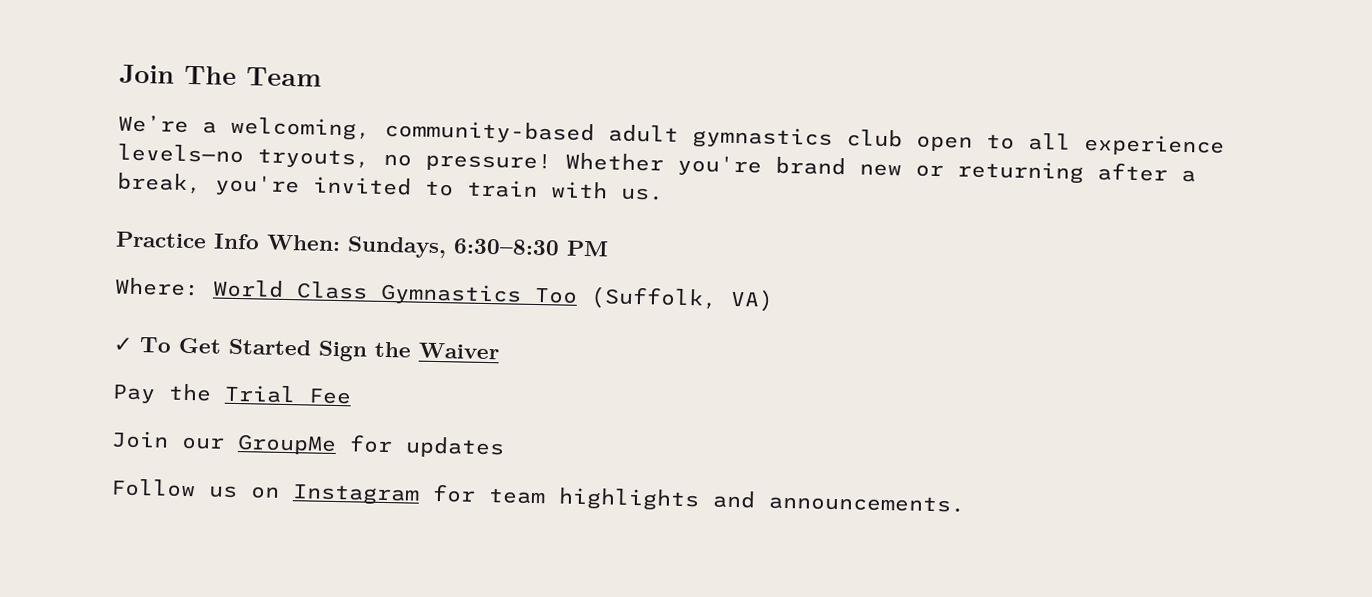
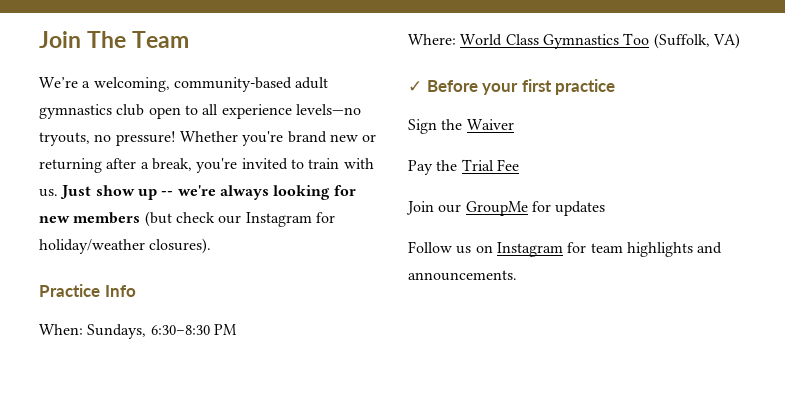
+ Just show up -- we're always looking for new members (but check our Instagram for holiday/weather closures).
- Practice Info When: Sundays, 6:30–8:30 PM
+ Practice Info
+ When: Sundays, 6:30–8:30 PM
- ✓ To Get Started Sign the Waiver
+ ✓ Before your first practice
+ Sign the Waiver

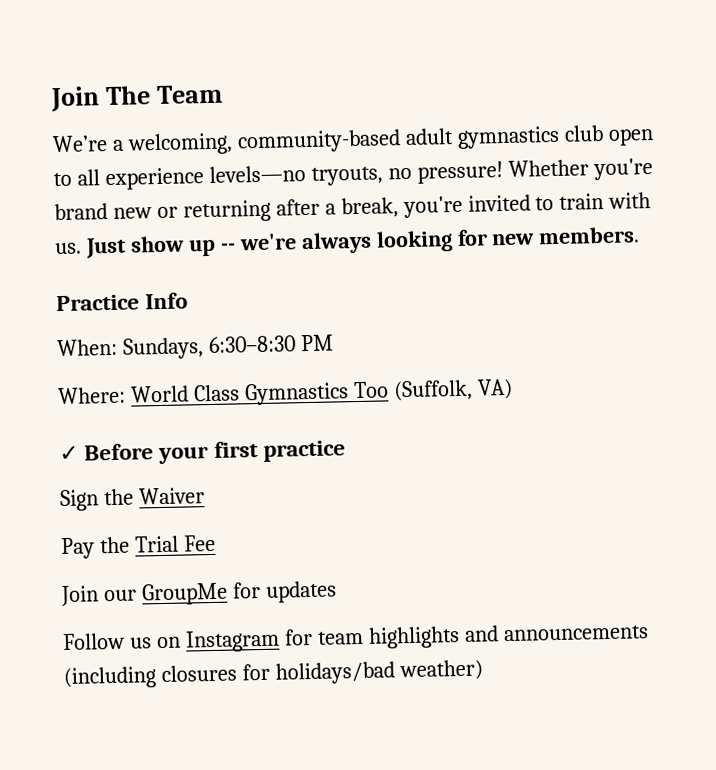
- Just show up -- we're always looking for new members (but check our Instagram for holiday/weather closures).
+ Just show up -- we're always looking for new members.
- Follow us on Instagram for team highlights and announcements.
+ Follow us on Instagram for team highlights and announcements (including closures for holidays/bad weather)

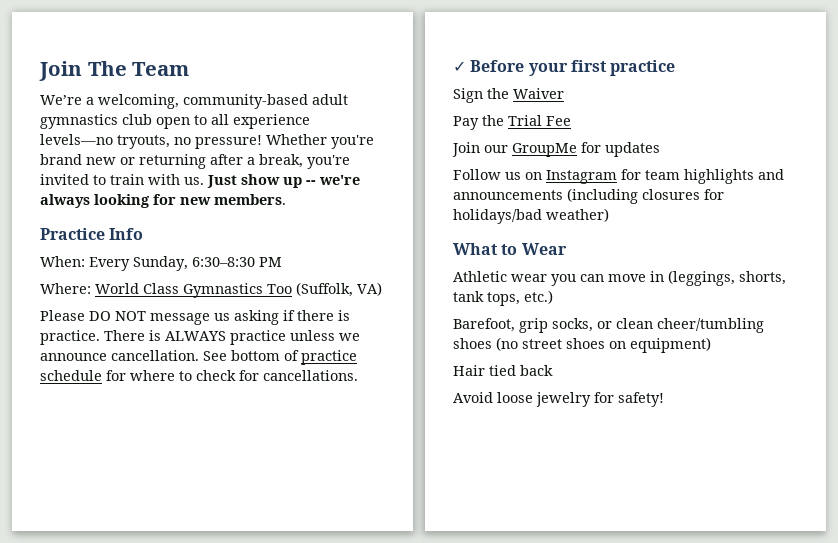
- When: Sundays, 6:30–8:30 PM
+ When: Every Sunday, 6:30–8:30 PM
+ Please DO NOT message us asking if there is practice. There is ALWAYS practice unless we announce cancellation. See bottom of practice schedule for where to check for cancellations.
+ What to Wear
+ Athletic wear you can move in (leggings, shorts, tank tops, etc.)
+ Barefoot, grip socks, or clean cheer/tumbling shoes (no street shoes on equipment)
+ Hair tied back
+ Avoid loose jewelry for safety!

